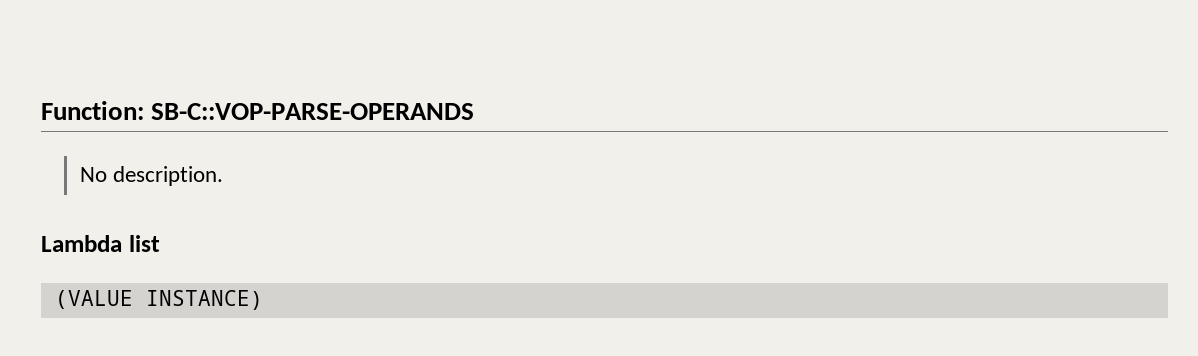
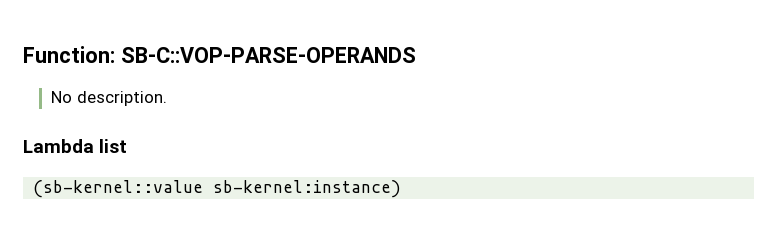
- (VALUE INSTANCE)
+ (sb-kernel::value sb-kernel:instance)

